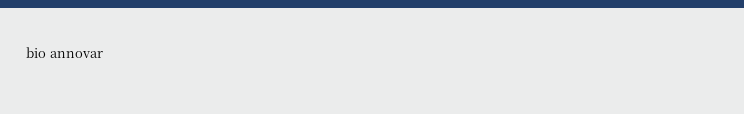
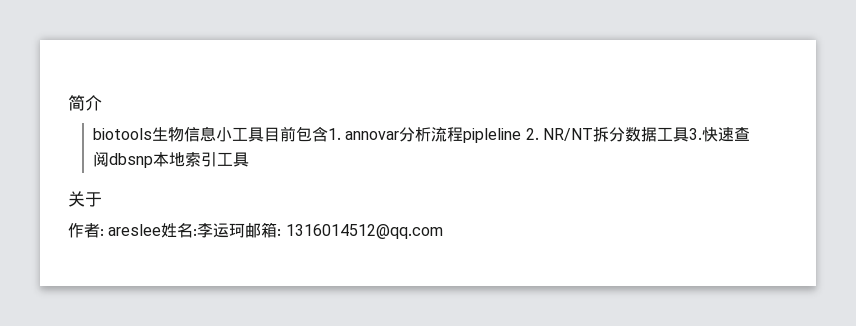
- bio annovar
+ 简介
+ biotools生物信息小工具目前包含1. annovar分析流程pipleline 2. NR/NT拆分数据工具3.快速查阅dbsnp本地索引工具
+ 关于
+ 作者: areslee姓名:李运珂邮箱: 1316014512@qq.com

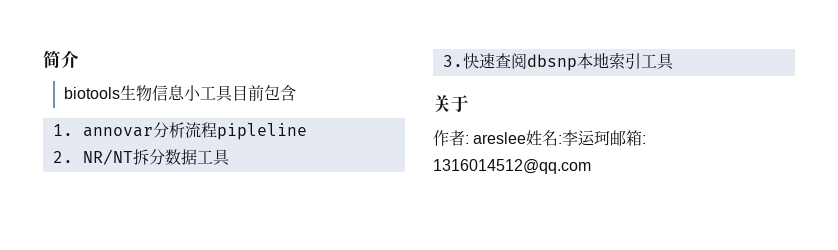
- biotools生物信息小工具目前包含1. annovar分析流程pipleline 2. NR/NT拆分数据工具3.快速查阅dbsnp本地索引工具
+ biotools生物信息小工具目前包含
+ 1. annovar分析流程pipleline
+ 2. NR/NT拆分数据工具
+ 3.快速查阅dbsnp本地索引工具

